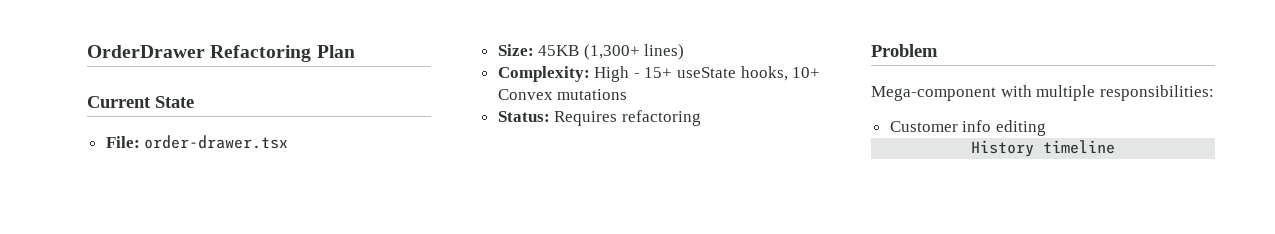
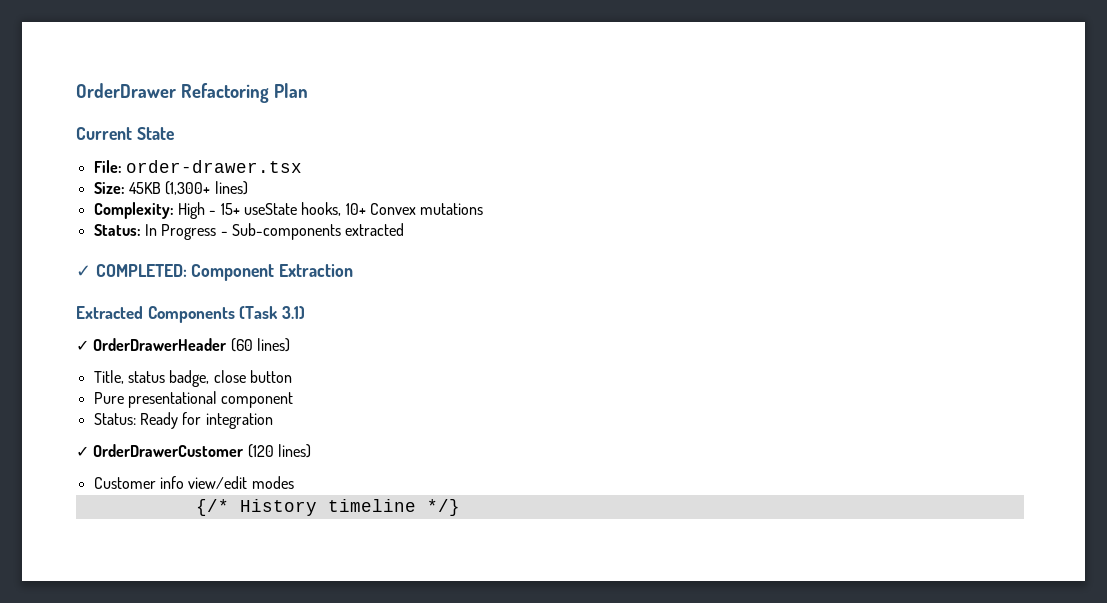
- Status: Requires refactoring
- Problem
- Mega-component with multiple responsibilities:
+ Status: In Progress - Sub-components extracted
+ ✓ COMPLETED: Component Extraction
+ Extracted Components (Task 3.1)
+ ✓ OrderDrawerHeader (60 lines)
+ Title, status badge, close button
+ Pure presentational component
+ Status: Ready for integration
+ ✓ OrderDrawerCustomer (120 lines)
- Customer info editing
- History timeline
+ Customer info view/edit modes
+ {/* History timeline */}

